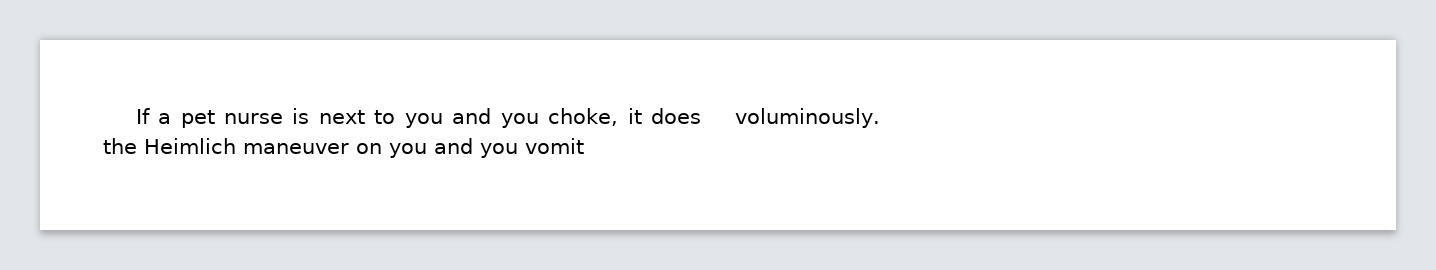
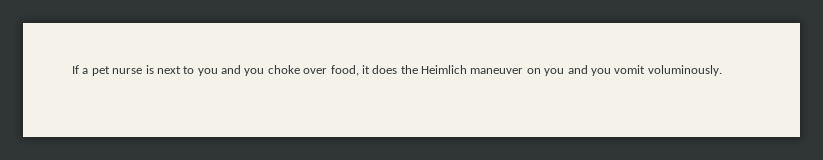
- If a pet nurse is next to you and you choke, it does the Heimlich maneuver on you and you vomit voluminously.
+ If a pet nurse is next to you and you choke over food, it does the Heimlich maneuver on you and you vomit voluminously.

